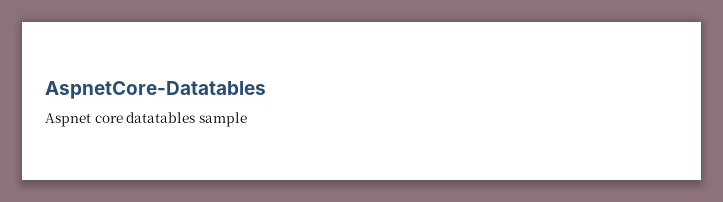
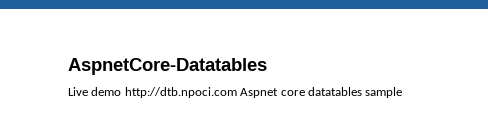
- Aspnet core datatables sample
+ Live demo http://dtb.npoci.com Aspnet core datatables sample

